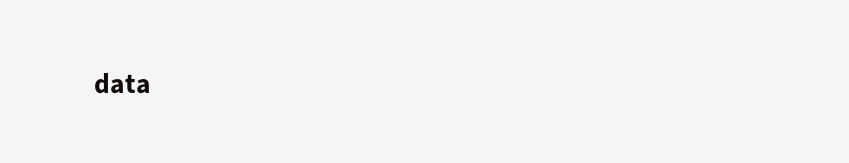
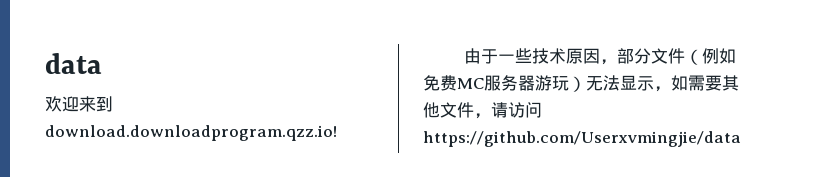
+ 欢迎来到download.downloadprogram.qzz.io!
+ 由于一些技术原因，部分文件（例如免费MC服务器游玩）无法显示，如需要其他文件，请访问https://github.com/Userxvmingjie/data

